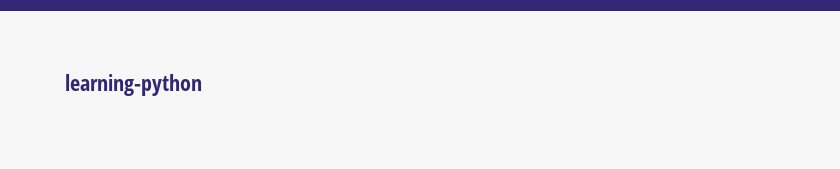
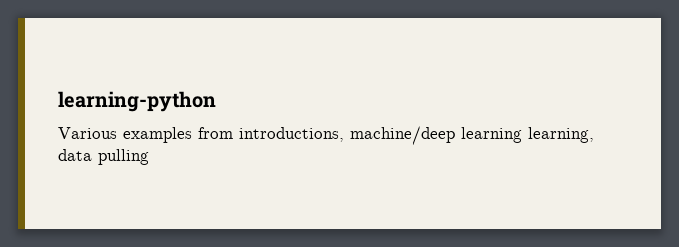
+ Various examples from introductions, machine/deep learning learning, data pulling

